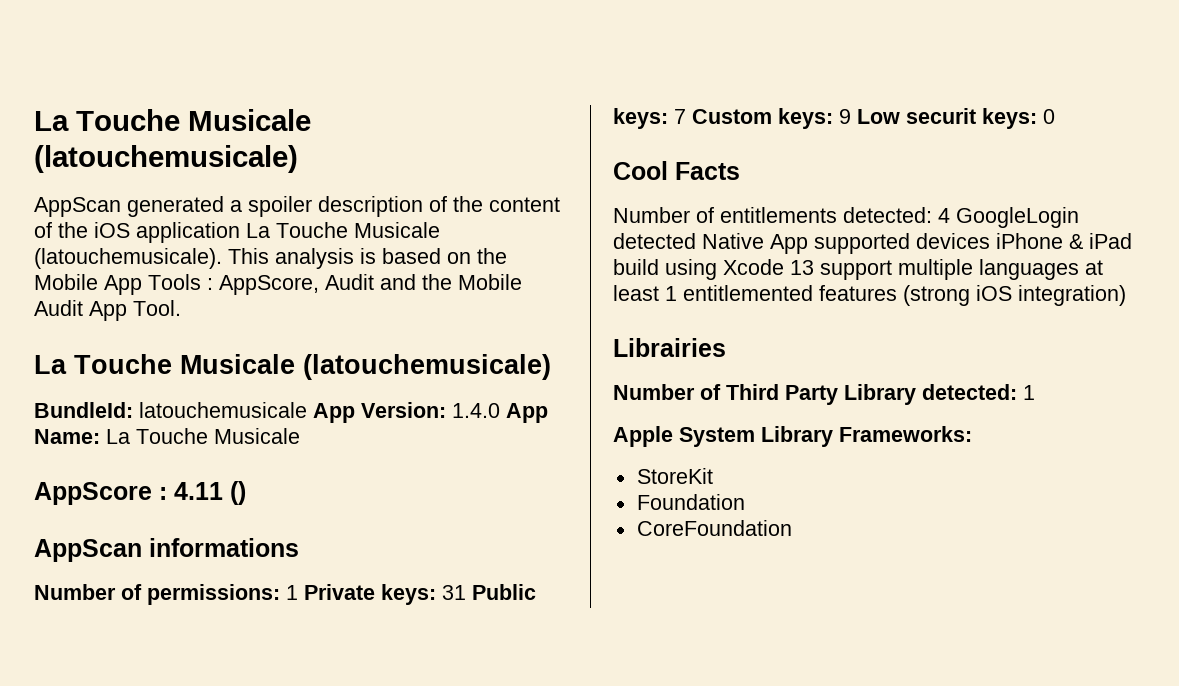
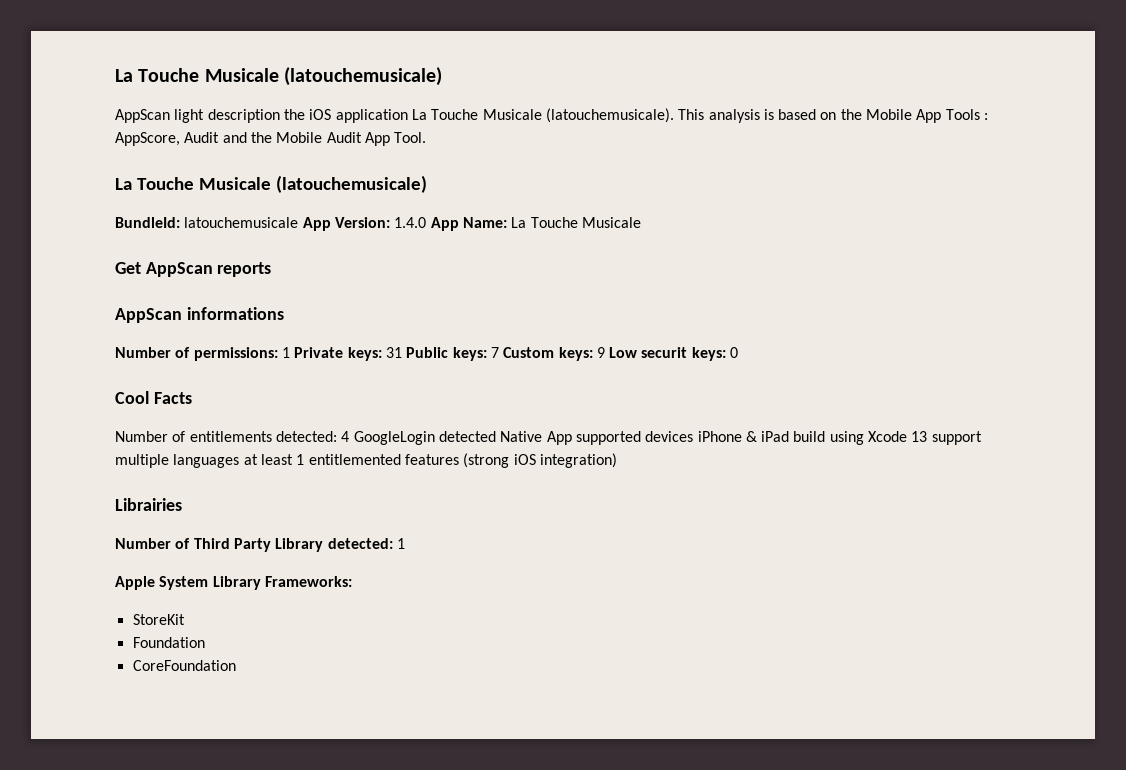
- AppScan generated a spoiler description of the content of the iOS application La Touche Musicale (latouchemusicale).
+ AppScan light description the iOS application La Touche Musicale (latouchemusicale).
- AppScore : 4.11 ()
+ Get AppScan reports

